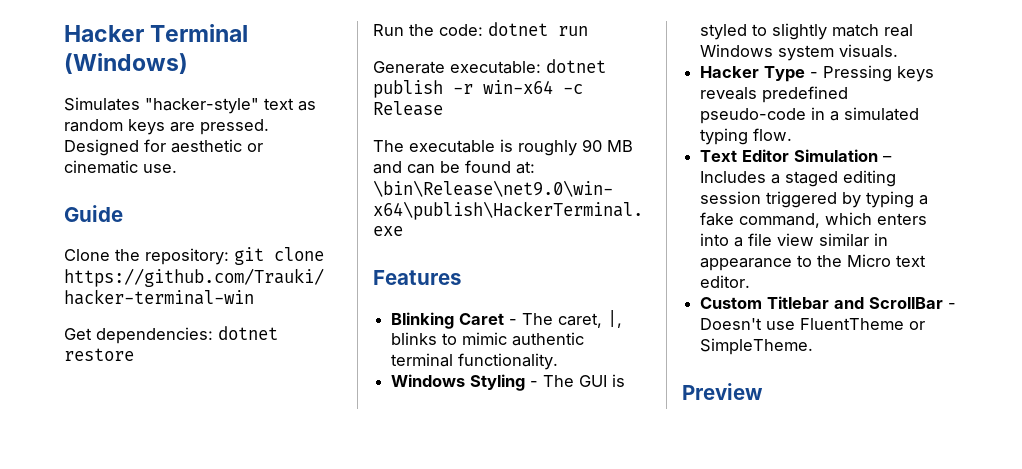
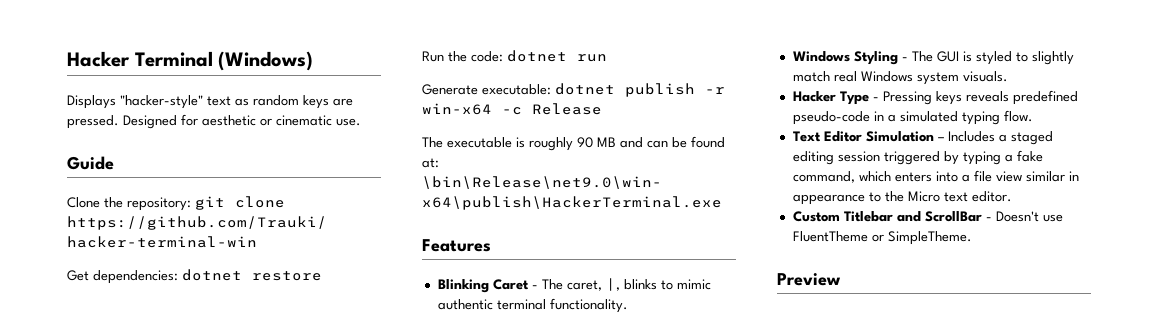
- Simulates "hacker-style" text as random keys are pressed.
+ Displays "hacker-style" text as random keys are pressed.

